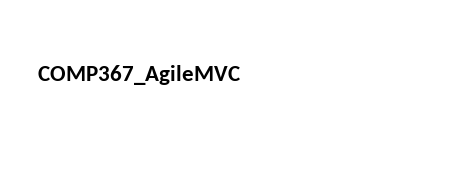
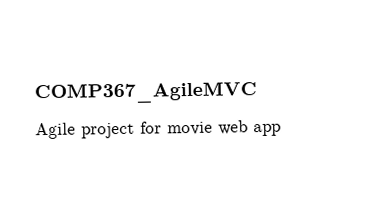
+ Agile project for movie web app

